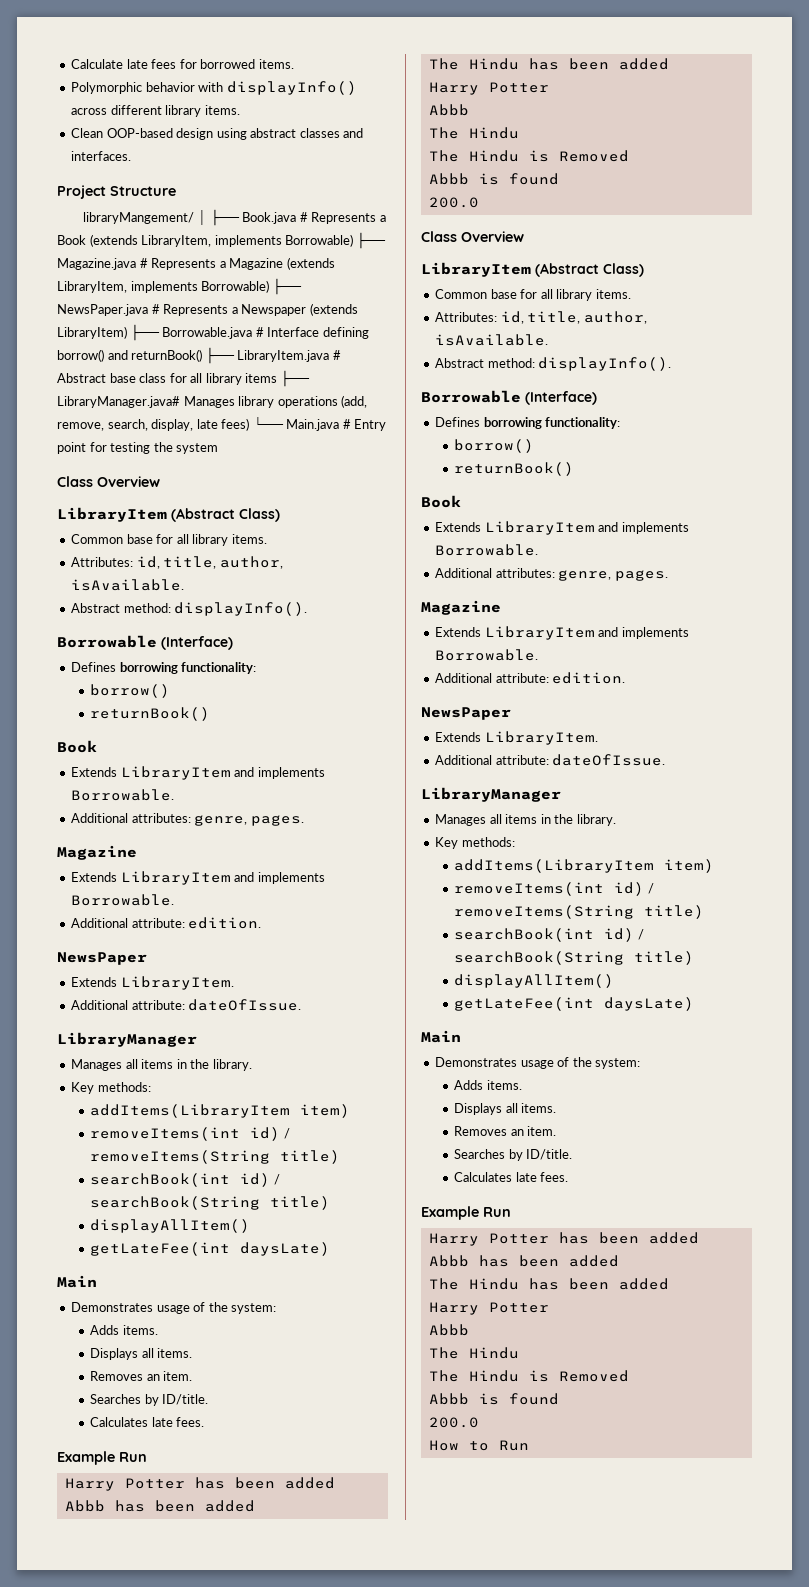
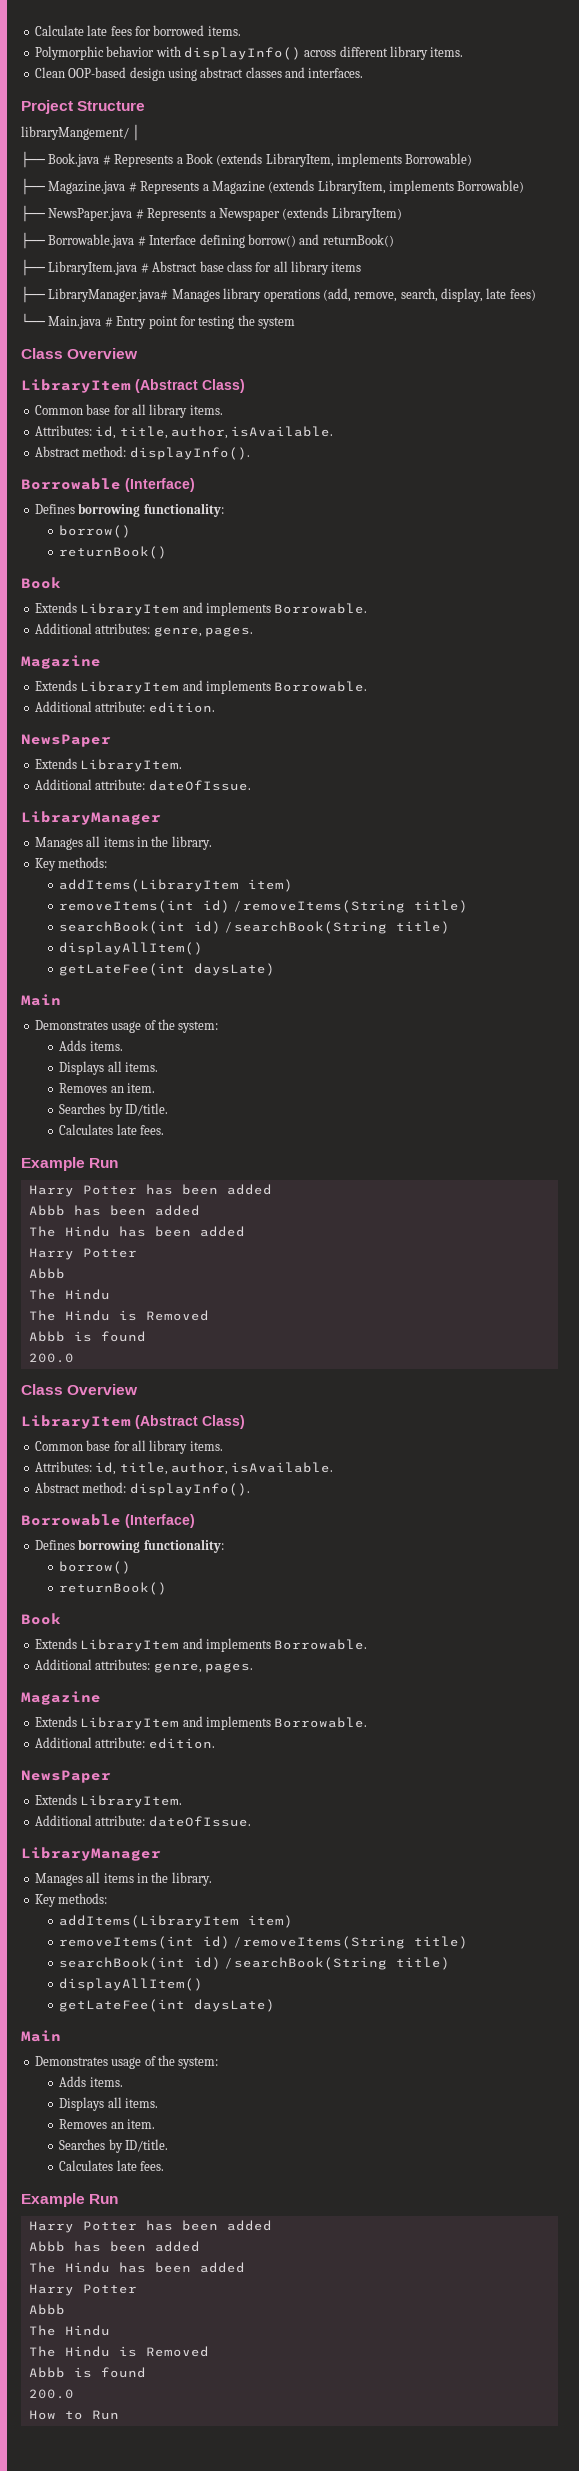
- libraryMangement/ │ ├── Book.java # Represents a Book (extends LibraryItem, implements Borrowable) ├── Magazine.java # Represents a Magazine (extends LibraryItem, implements Borrowable) ├── NewsPaper.java # Represents a Newspaper (extends LibraryItem) ├── Borrowable.java # Interface defining borrow() and returnBook() ├── LibraryItem.java # Abstract base class for all library items ├── LibraryManager.java# Manages library operations (add, remove, search, display, late fees) └── Main.java # Entry point for testing the system
+ libraryMangement/ │
+ ├── Book.java # Represents a Book (extends LibraryItem, implements Borrowable)
+ ├── Magazine.java # Represents a Magazine (extends LibraryItem, implements Borrowable)
+ ├── NewsPaper.java # Represents a Newspaper (extends LibraryItem)
+ ├── Borrowable.java # Interface defining borrow() and returnBook()
+ ├── LibraryItem.java # Abstract base class for all library items
+ ├── LibraryManager.java# Manages library operations (add, remove, search, display, late fees)
+ └── Main.java # Entry point for testing the system

